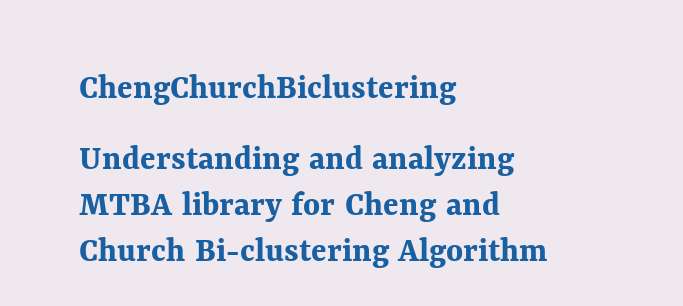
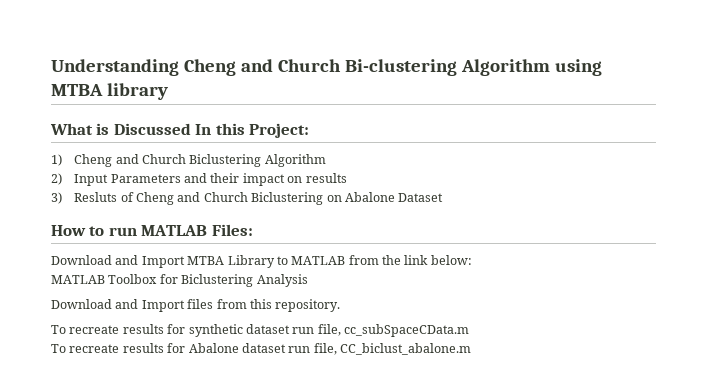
- ChengChurchBiclustering
- Understanding and analyzing MTBA library for Cheng and Church Bi-clustering Algorithm
+ Understanding Cheng and Church Bi-clustering Algorithm using MTBA library
+ What is Discussed In this Project:
+ 1) Cheng and Church Biclustering Algorithm
+ 2) Input Parameters and their impact on results
+ 3) Resluts of Cheng and Church Biclustering on Abalone Dataset
+ How to run MATLAB Files:
+ Download and Import MTBA Library to MATLAB from the link below:
+ MATLAB Toolbox for Biclustering Analysis
+ Download and Import files from this repository.
+ To recreate results for synthetic dataset run file, cc_subSpaceCData.m
+ To recreate results for Abalone dataset run file, CC_biclust_abalone.m

